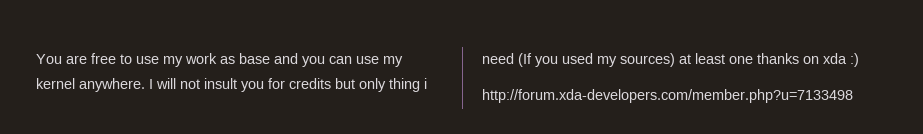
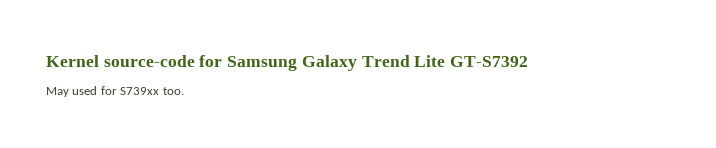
- You are free to use my work as base and you can use my kernel anywhere. I will not insult you for credits but only thing i need (If you used my sources) at least one thanks on xda :)
- http://forum.xda-developers.com/member.php?u=7133498
+ Kernel source-code for Samsung Galaxy Trend Lite GT-S7392
+ May used for S739xx too.

